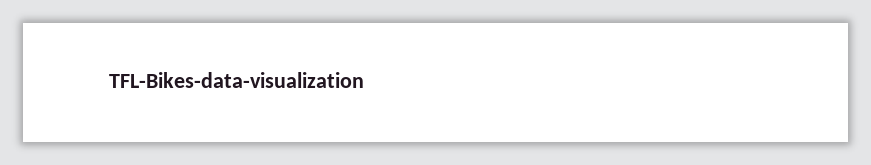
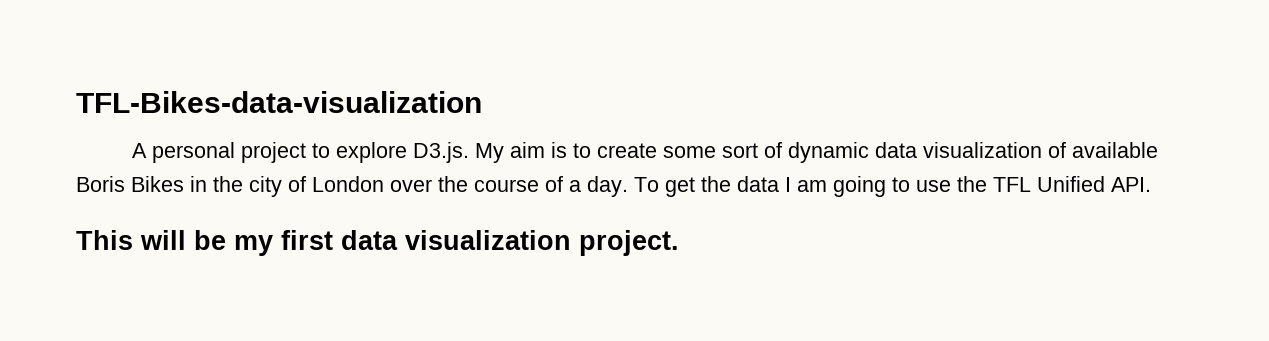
+ A personal project to explore D3.js. My aim is to create some sort of dynamic data visualization of available Boris Bikes in the city of London over the course of a day. To get the data I am going to use the TFL Unified API.
+ This will be my first data visualization project.

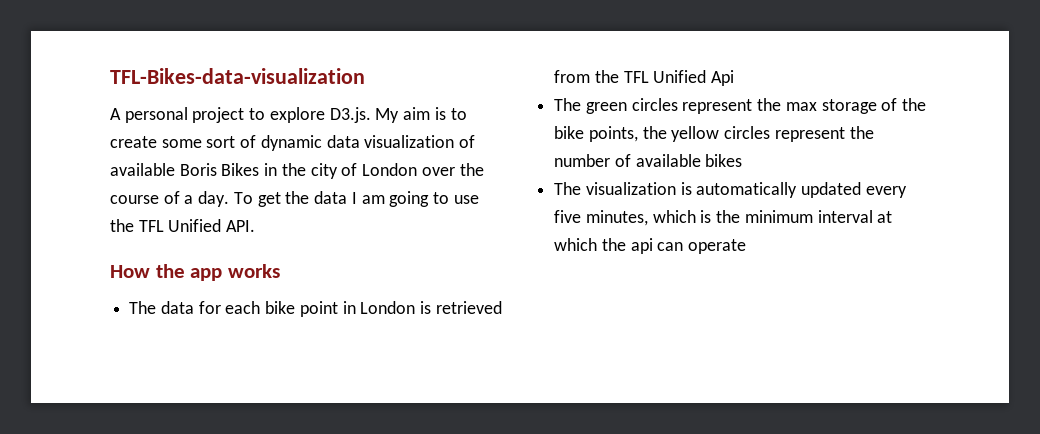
- This will be my first data visualization project.
+ How the app works
+ The data for each bike point in London is retrieved from the TFL Unified Api
+ The green circles represent the max storage of the bike points, the yellow circles represent the number of available bikes
+ The visualization is automatically updated every five minutes, which is the minimum interval at which the api can operate

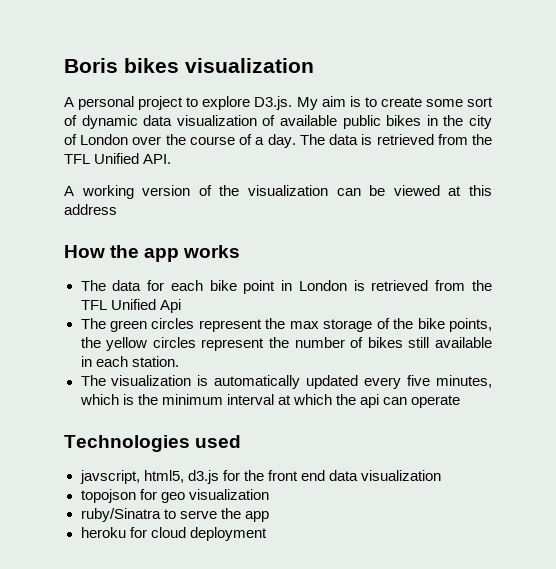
- TFL-Bikes-data-visualization
+ Boris bikes visualization
- A personal project to explore D3.js. My aim is to create some sort of dynamic data visualization of available Boris Bikes in the city of London over the course of a day.
+ A personal project to explore D3.js. My aim is to create some sort of dynamic data visualization of available public bikes in the city of London over the course of a day.
- To get the data I am going to use the TFL Unified API.
+ The data is retrieved from the TFL Unified API.
+ A working version of the visualization can be viewed at this address
- The green circles represent the max storage of the bike points, the yellow circles represent the number of available bikes
+ The green circles represent the max storage of the bike points, the yellow circles represent the number of bikes still available in each station.
+ Technologies used
+ javscript, html5, d3.js for the front end data visualization
+ topojson for geo visualization
+ ruby/Sinatra to serve the app
+ heroku for cloud deployment

